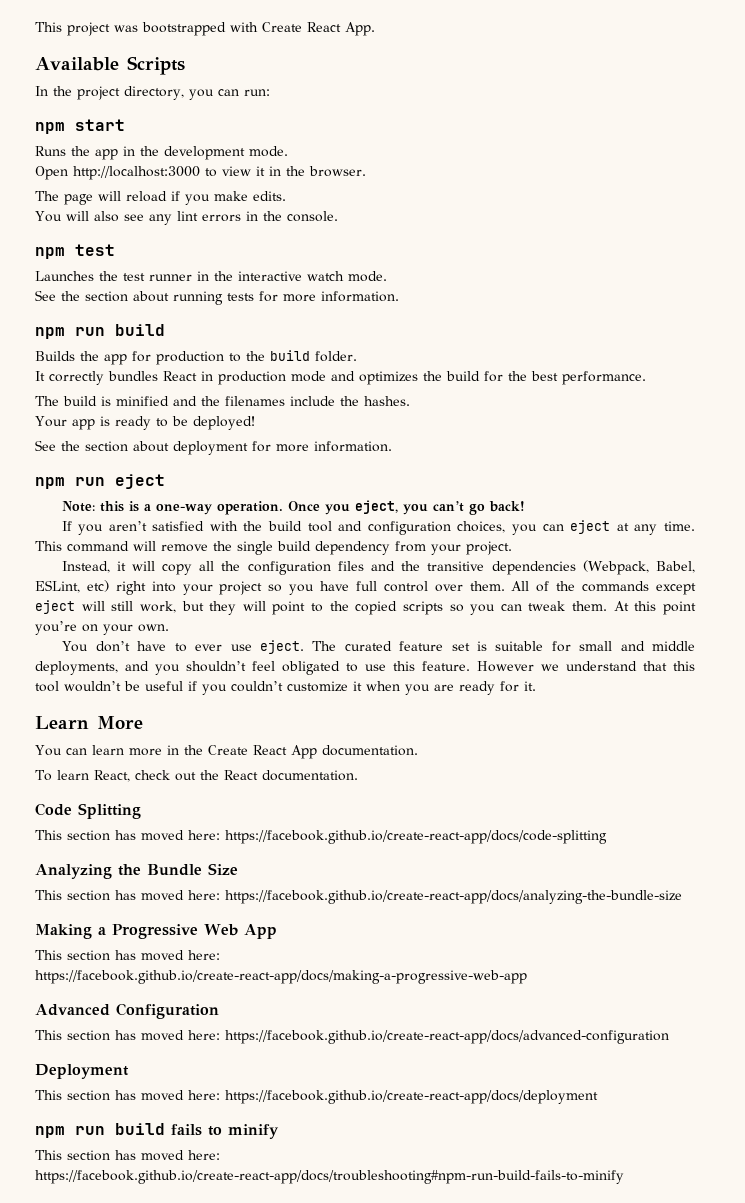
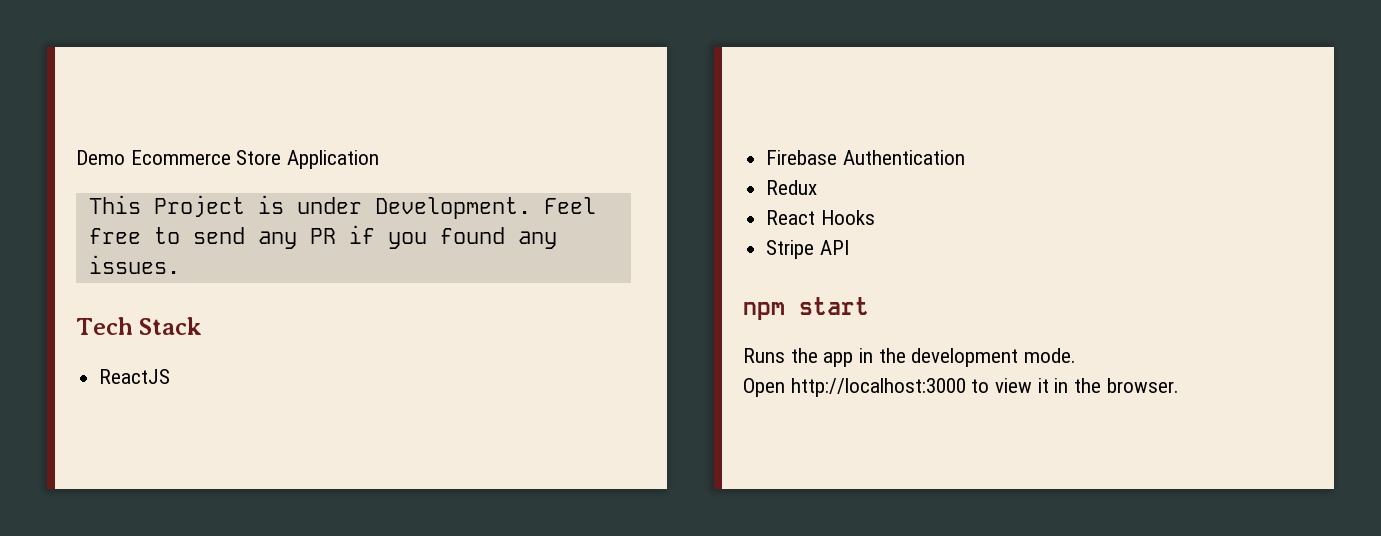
- This project was bootstrapped with Create React App.
- Available Scripts
- In the project directory, you can run:
+ Demo Ecommerce Store Application
+ This Project is under Development. Feel free to send any PR if you found any issues.
+ Tech Stack
+ ReactJS
+ Firebase Authentication
+ Redux
+ React Hooks
+ Stripe API
- The page will reload if you make edits.
- You will also see any lint errors in the console.
- npm test
- Launches the test runner in the interactive watch mode.
- See the section about running tests for more information.
- npm run build
- Builds the app for production to the build folder.
- It correctly bundles React in production mode and optimizes the build for the best performance.
- The build is minified and the filenames include the hashes.
- Your app is ready to be deployed!
- See the section about deployment for more information.
- npm run eject
- Note: this is a one-way operation. Once you eject, you can’t go back!
- If you aren’t satisfied with the build tool and configuration choices, you can eject at any time. This command will remove the single build dependency from your project.
- Instead, it will copy all the configuration files and the transitive dependencies (Webpack, Babel, ESLint, etc) right into your project so you have full control over them. All of the commands except eject will still work, but they will point to the copied scripts so you can tweak them. At this point you’re on your own.
- You don’t have to ever use eject. The curated feature set is suitable for small and middle deployments, and you shouldn’t feel obligated to use this feature. However we understand that this tool wouldn’t be useful if you couldn’t customize it when you are ready for it.
- Learn More
- You can learn more in the Create React App documentation.
- To learn React, check out the React documentation.
- Code Splitting
- This section has moved here: https://facebook.github.io/create-react-app/docs/code-splitting
- Analyzing the Bundle Size
- This section has moved here: https://facebook.github.io/create-react-app/docs/analyzing-the-bundle-size
- Making a Progressive Web App
- This section has moved here: https://facebook.github.io/create-react-app/docs/making-a-progressive-web-app
- Advanced Configuration
- This section has moved here: https://facebook.github.io/create-react-app/docs/advanced-configuration
- Deployment
- This section has moved here: https://facebook.github.io/create-react-app/docs/deployment
- npm run build fails to minify
- This section has moved here: https://facebook.github.io/create-react-app/docs/troubleshooting#npm-run-build-fails-to-minify

